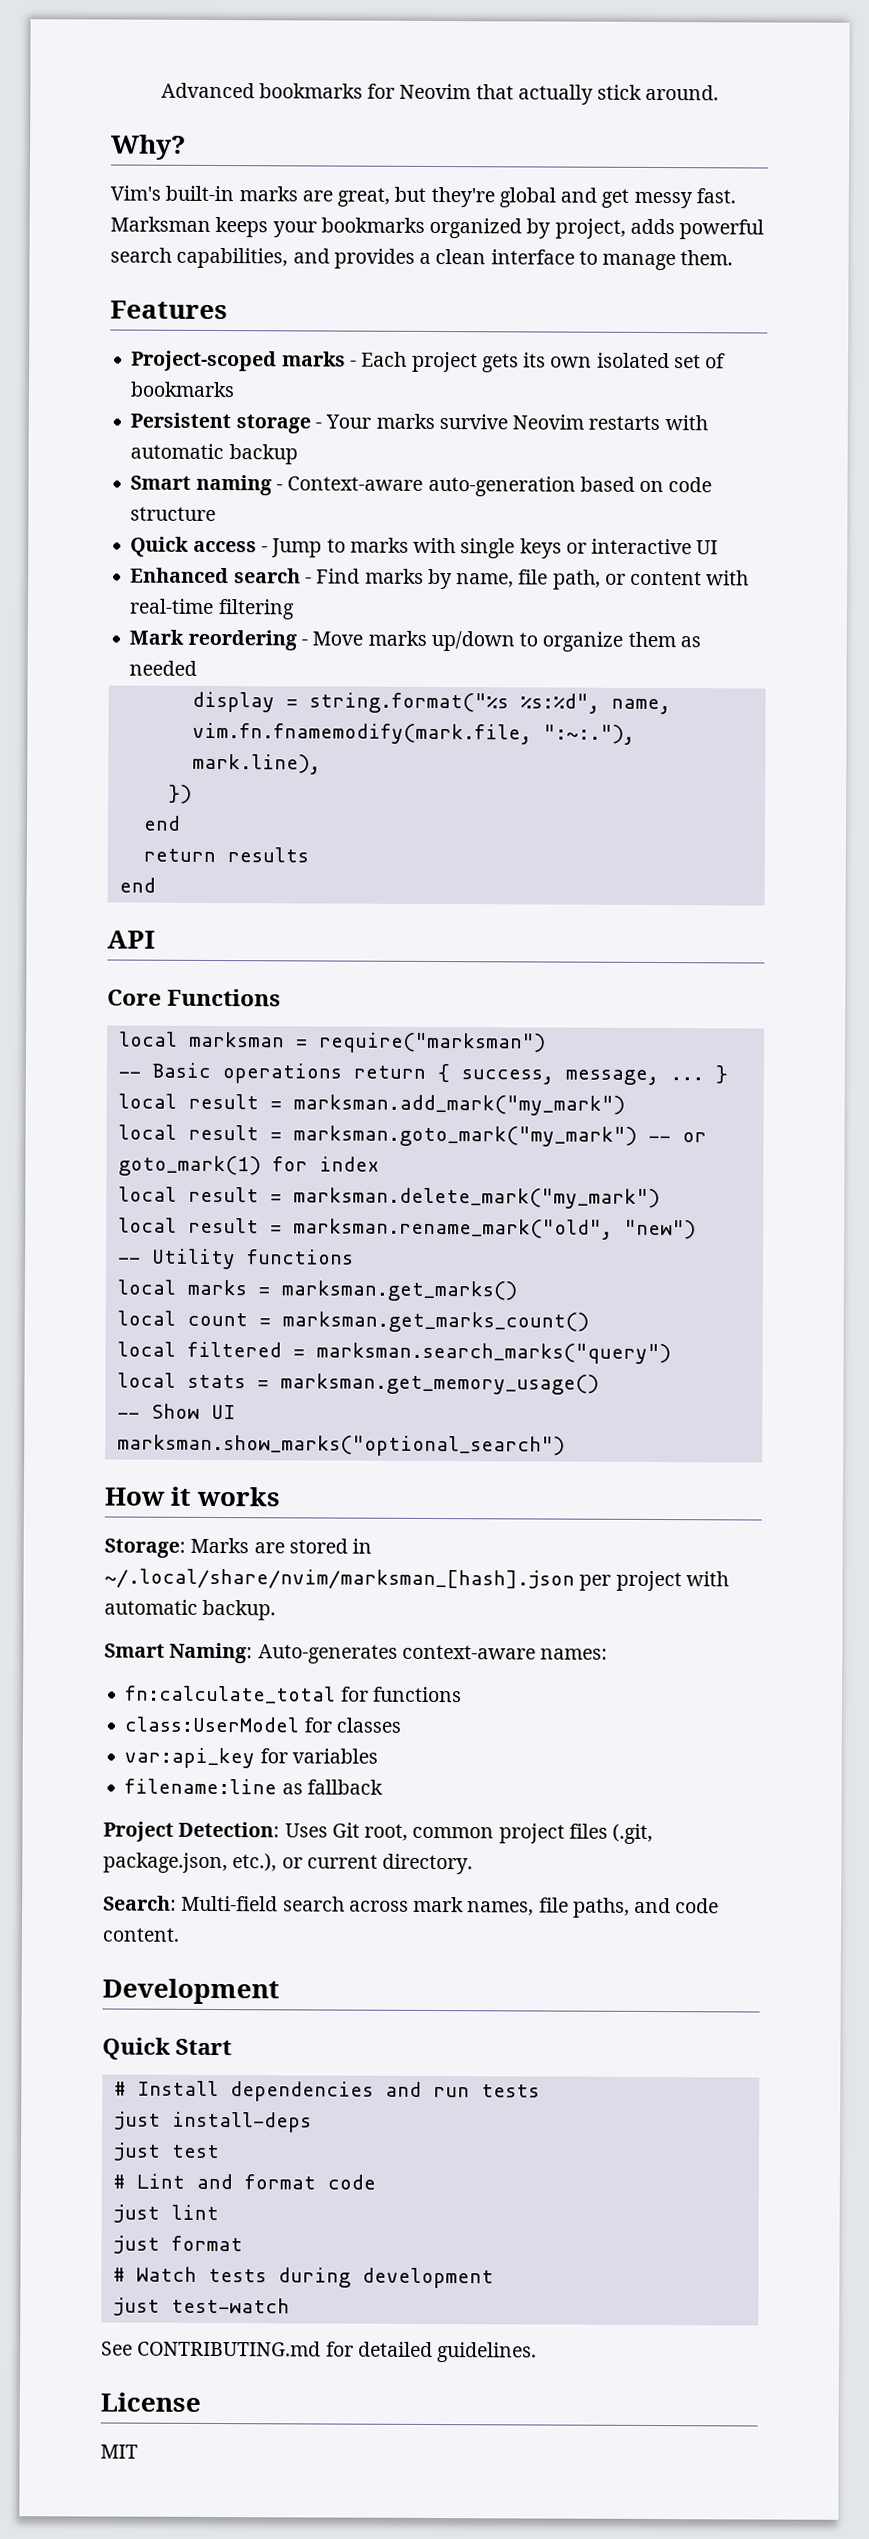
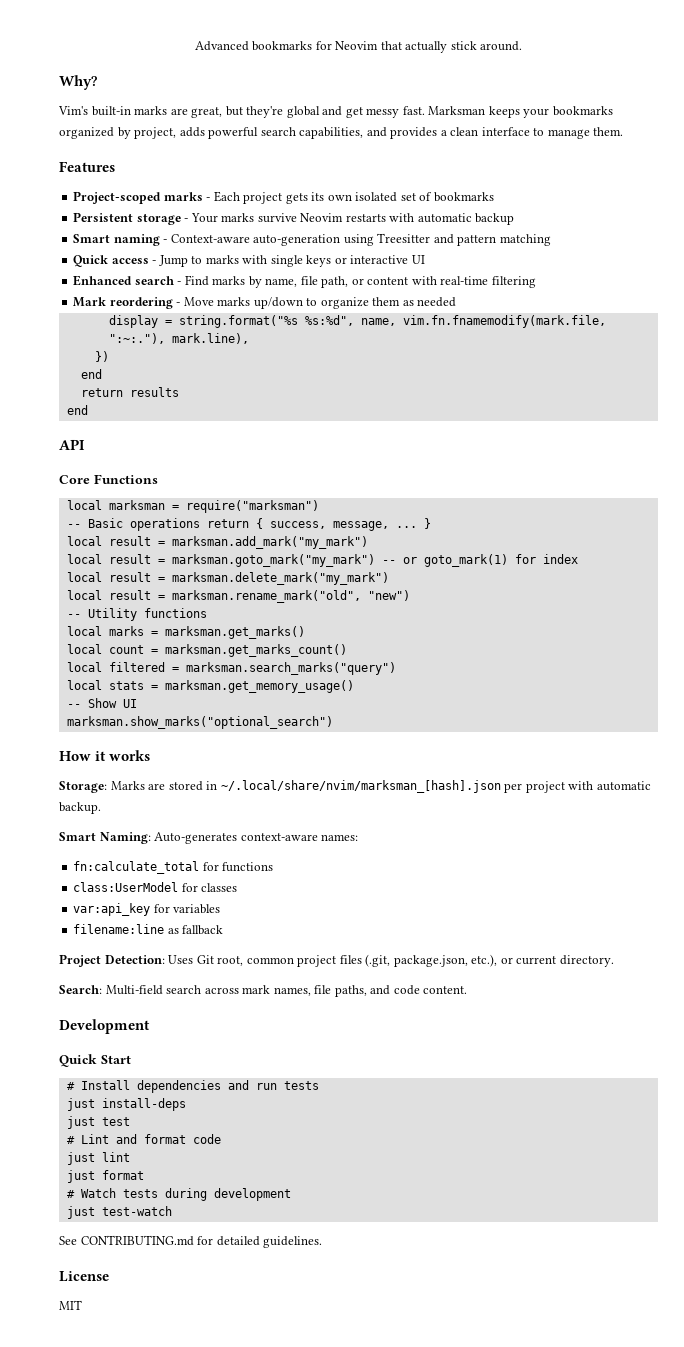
- Smart naming - Context-aware auto-generation based on code structure
+ Smart naming - Context-aware auto-generation using Treesitter and pattern matching

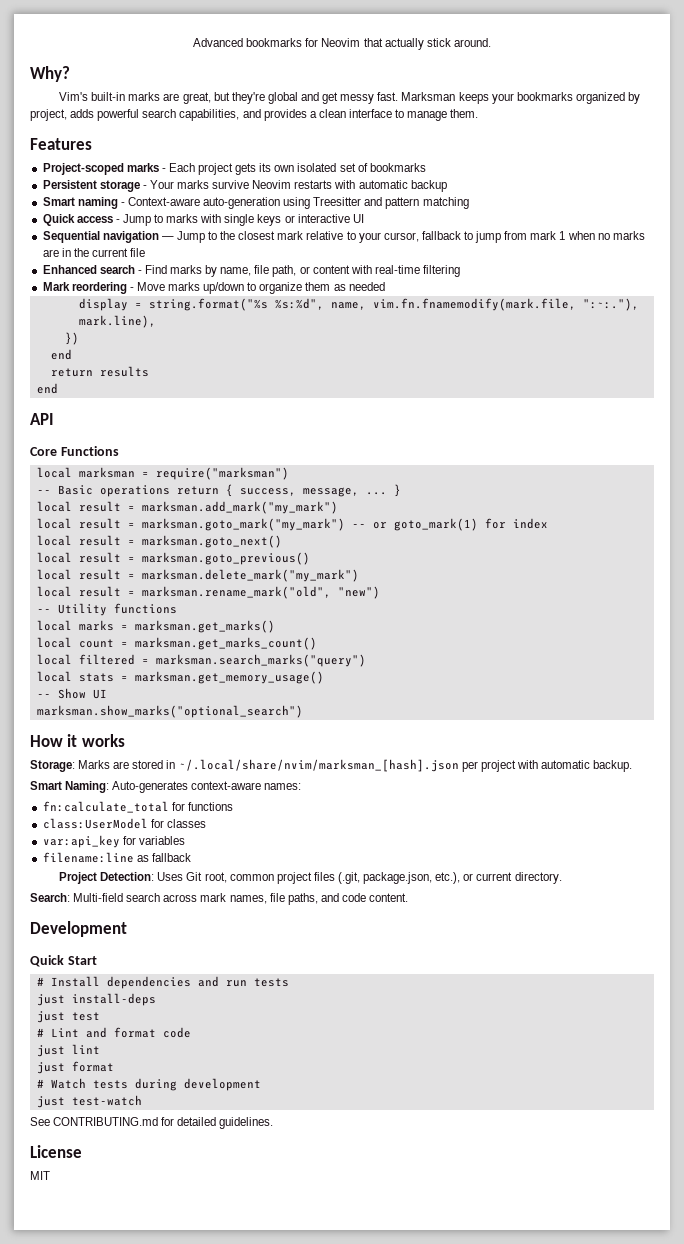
+ Sequential navigation — Jump to the closest mark relative to your cursor, fallback to jump from mark 1 when no marks are in the current file
+ local result = marksman.goto_next()
+ local result = marksman.goto_previous()

